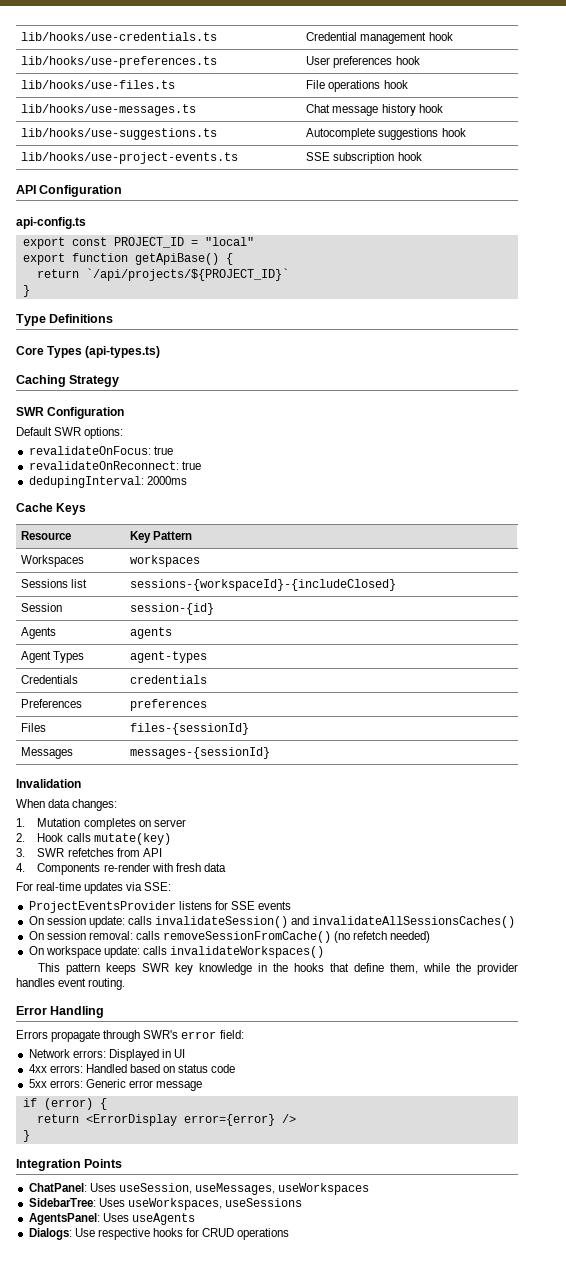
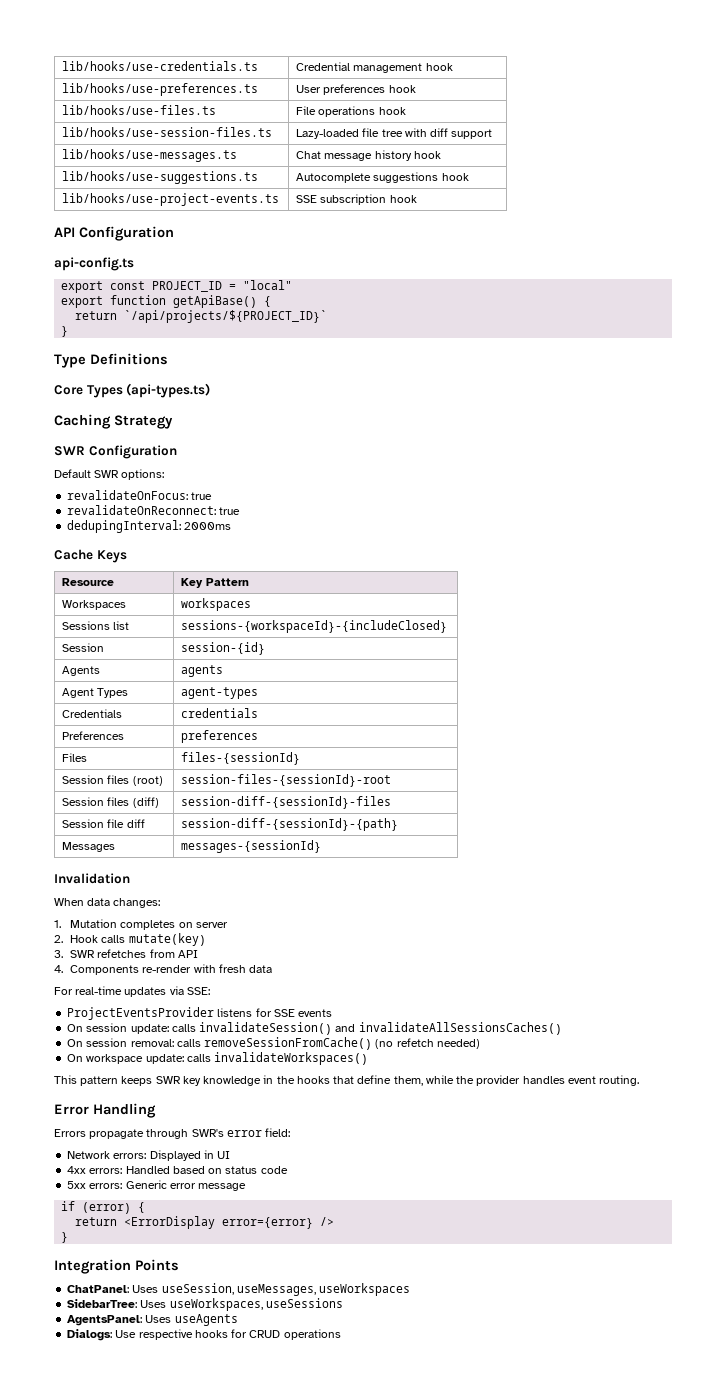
+ lib/hooks/use-session-files.ts | Lazy-loaded file tree with diff support
+ Session files (root) | session-files-{sessionId}-root
+ Session files (diff) | session-diff-{sessionId}-files
+ Session file diff | session-diff-{sessionId}-{path}

